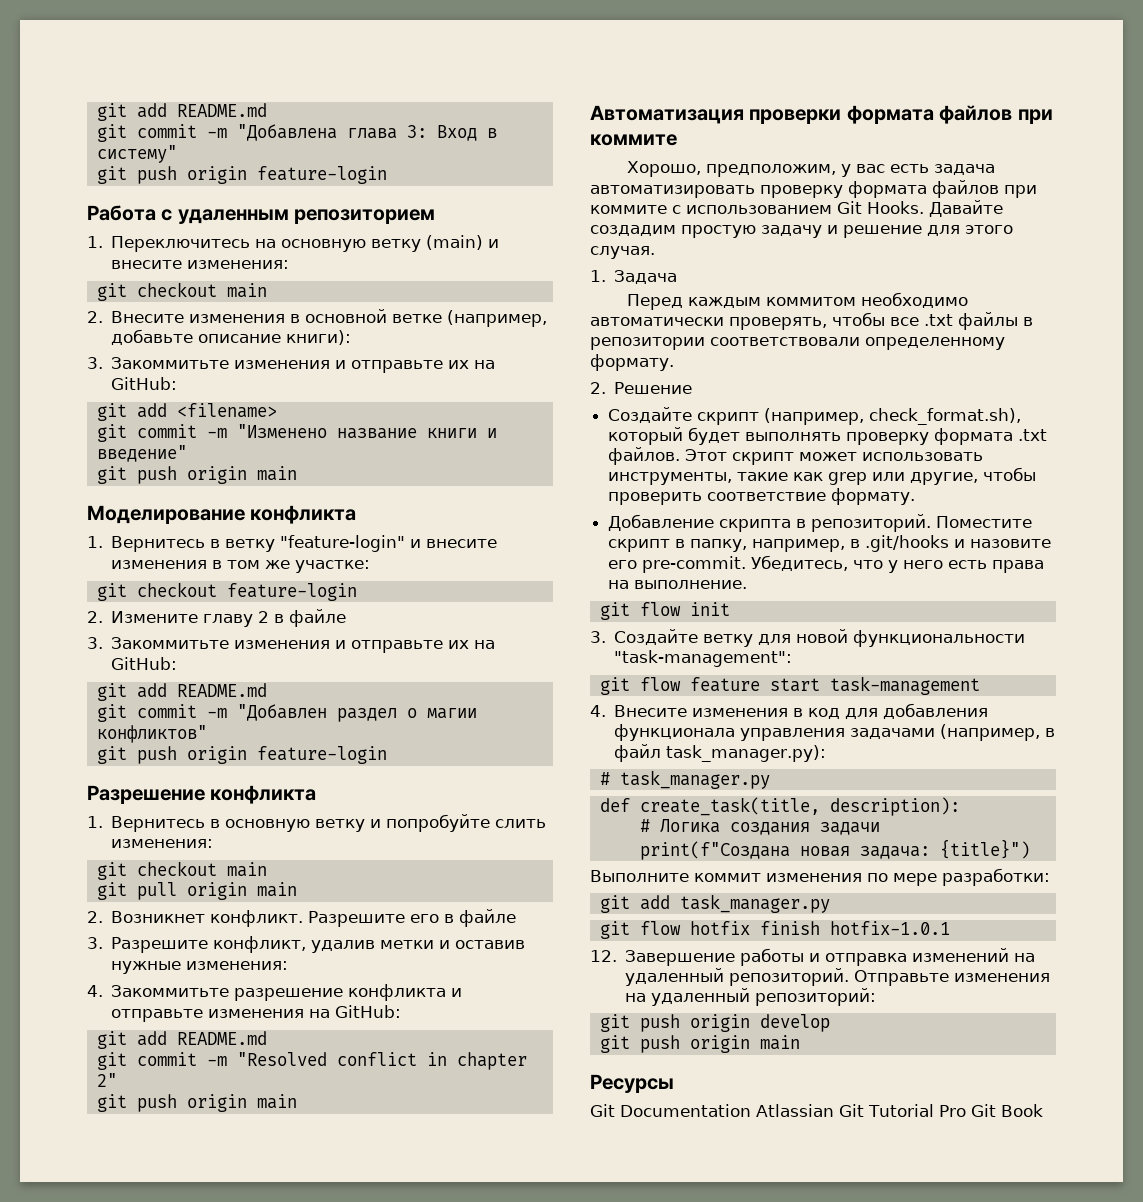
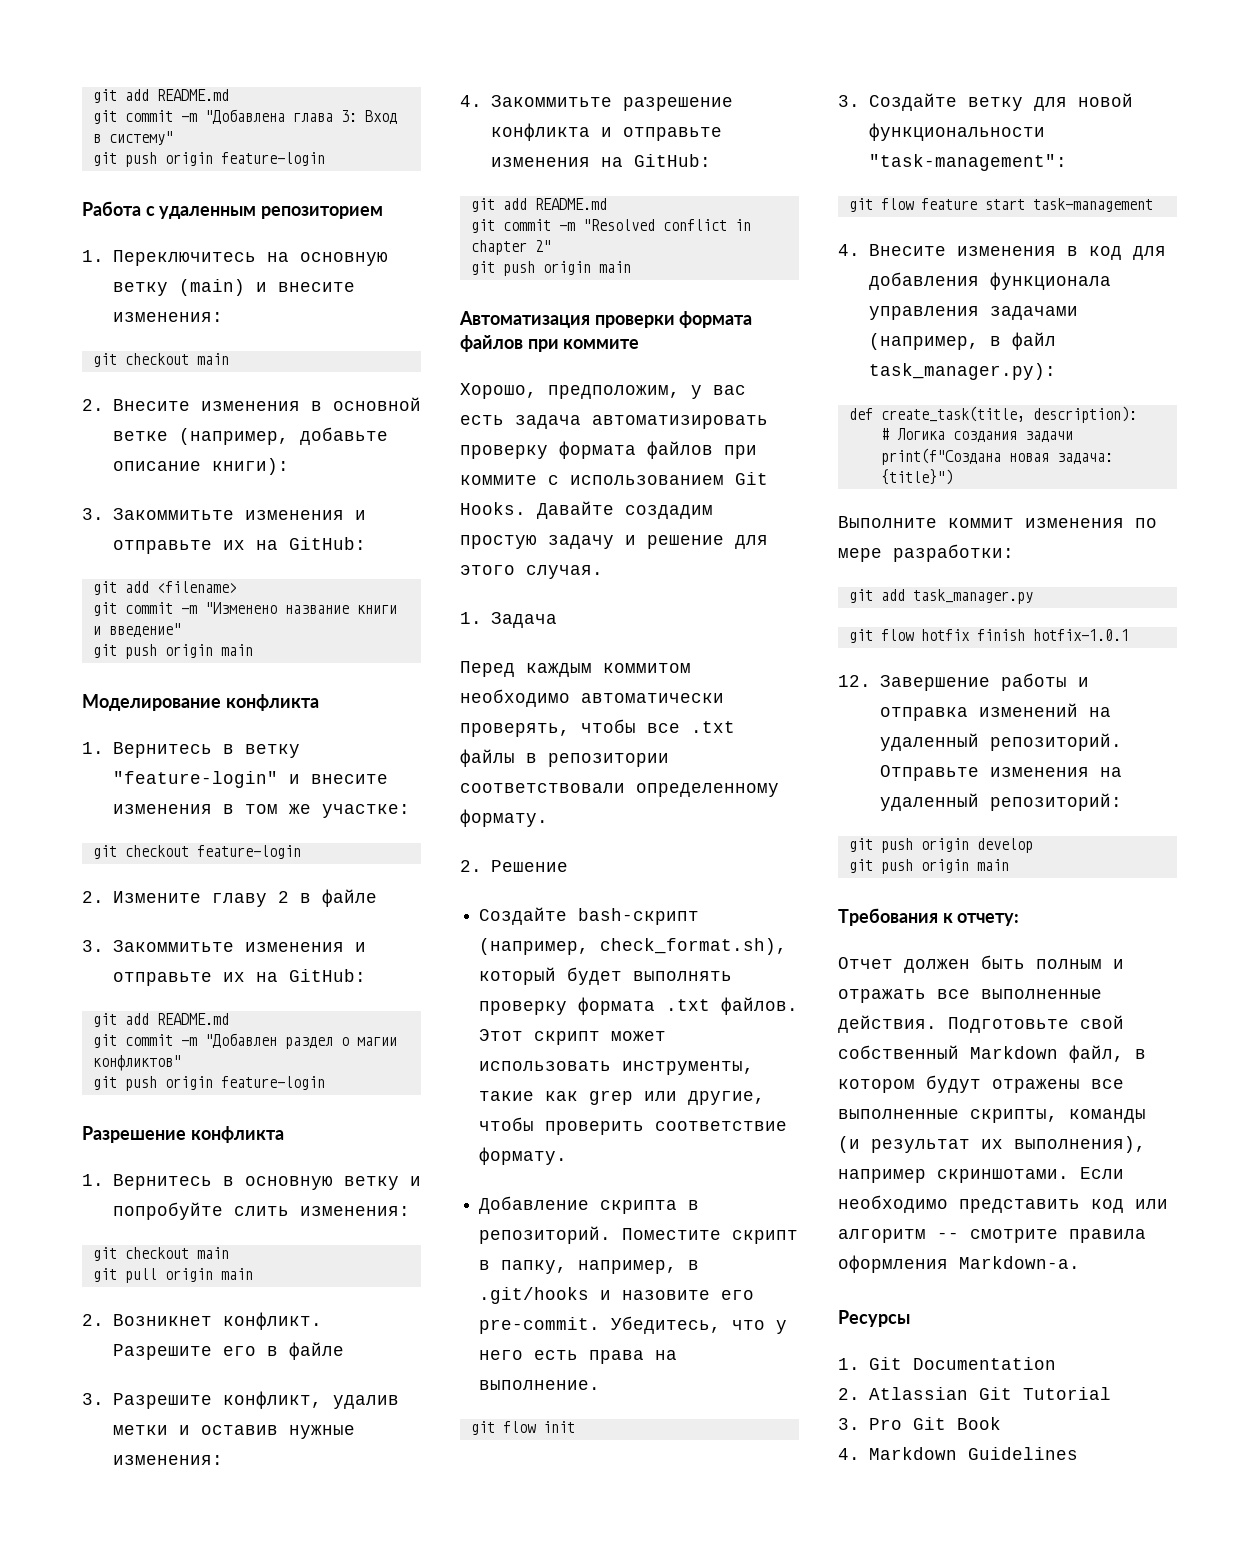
- Создайте скрипт (например, check_format.sh), который будет выполнять проверку формата .txt файлов.
+ Создайте bash-скрипт (например, check_format.sh), который будет выполнять проверку формата .txt файлов.
- # task_manager.py
+ Требования к отчету:
+ Отчет должен быть полным и отражать все выполненные действия. Подготовьте свой собственный Markdown файл, в котором будут отражены все выполненные скрипты, команды (и результат их выполнения), например скриншотами. Если необходимо представить код или алгоритм -- смотрите правила оформления Markdown-a.
- Git Documentation Atlassian Git Tutorial Pro Git Book
+ 1. Git Documentation
+ 2. Atlassian Git Tutorial
+ 3. Pro Git Book
+ 4. Markdown Guidelines

